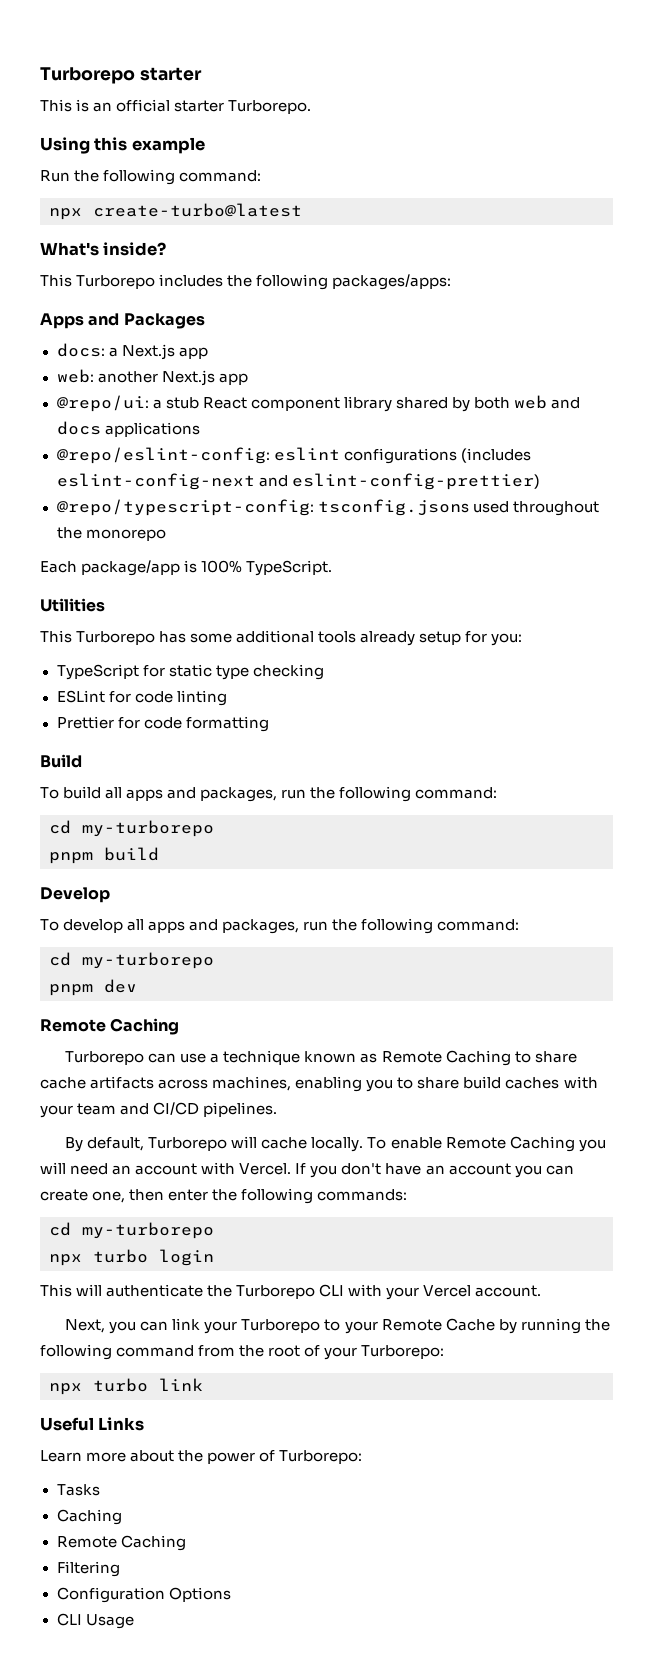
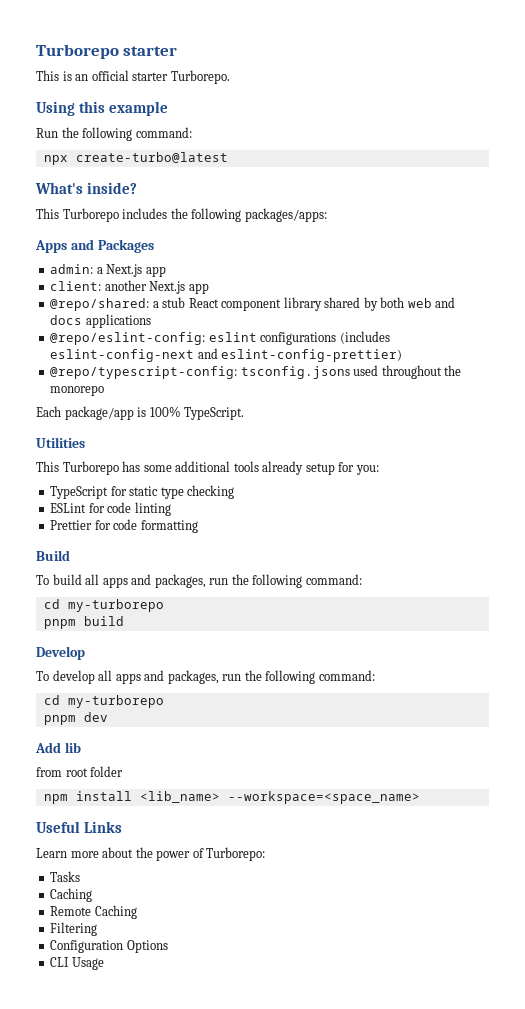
- docs: a Next.js app
+ admin: a Next.js app
- web: another Next.js app
+ client: another Next.js app
- @repo/ui: a stub React component library shared by both web and docs applications
+ @repo/shared: a stub React component library shared by both web and docs applications
  pnpm dev
- Remote Caching
- Turborepo can use a technique known as Remote Caching to share cache artifacts across machines, enabling you to share build caches with your team and CI/CD pipelines.
- By default, Turborepo will cache locally. To enable Remote Caching you will need an account with Vercel. If you don't have an account you can create one, then enter the following commands:
- cd my-turborepo
- npx turbo login
- This will authenticate the Turborepo CLI with your Vercel account.
- Next, you can link your Turborepo to your Remote Cache by running the following command from the root of your Turborepo:
- npx turbo link
+ Add lib
+ from root folder
+ npm install <lib_name> --workspace=<space_name>

